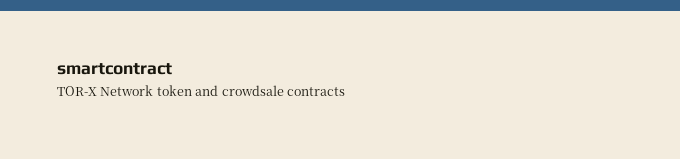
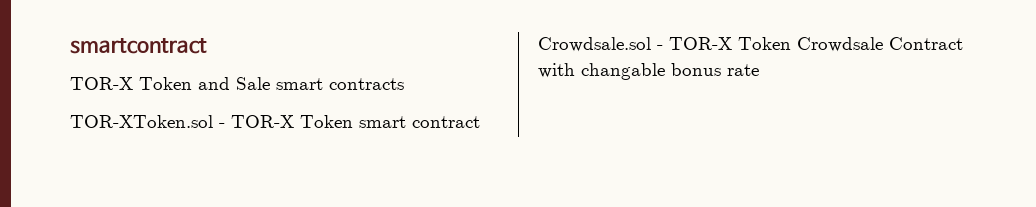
- TOR-X Network token and crowdsale contracts
+ TOR-X Token and Sale smart contracts
+ TOR-XToken.sol - TOR-X Token smart contract Crowdsale.sol - TOR-X Token Crowdsale Contract with changable bonus rate

